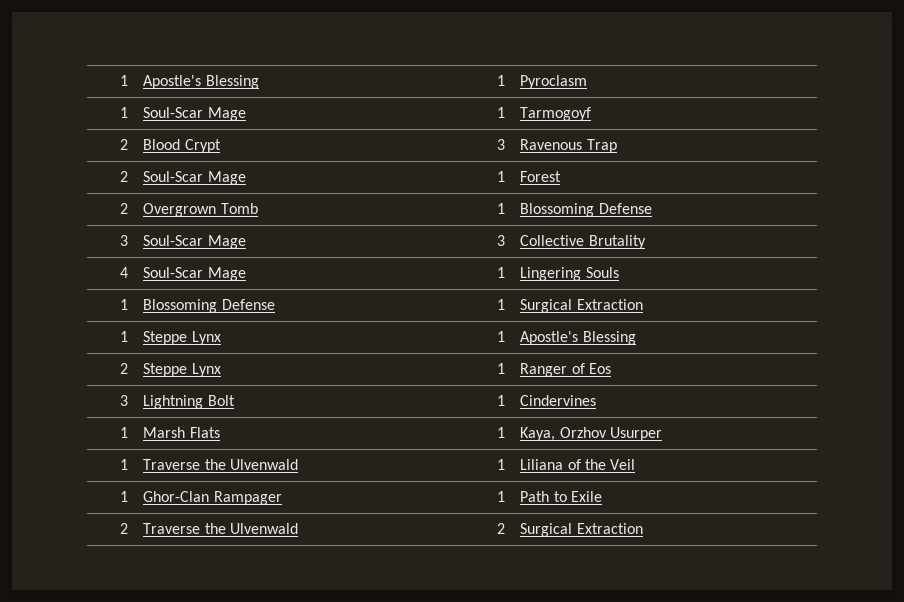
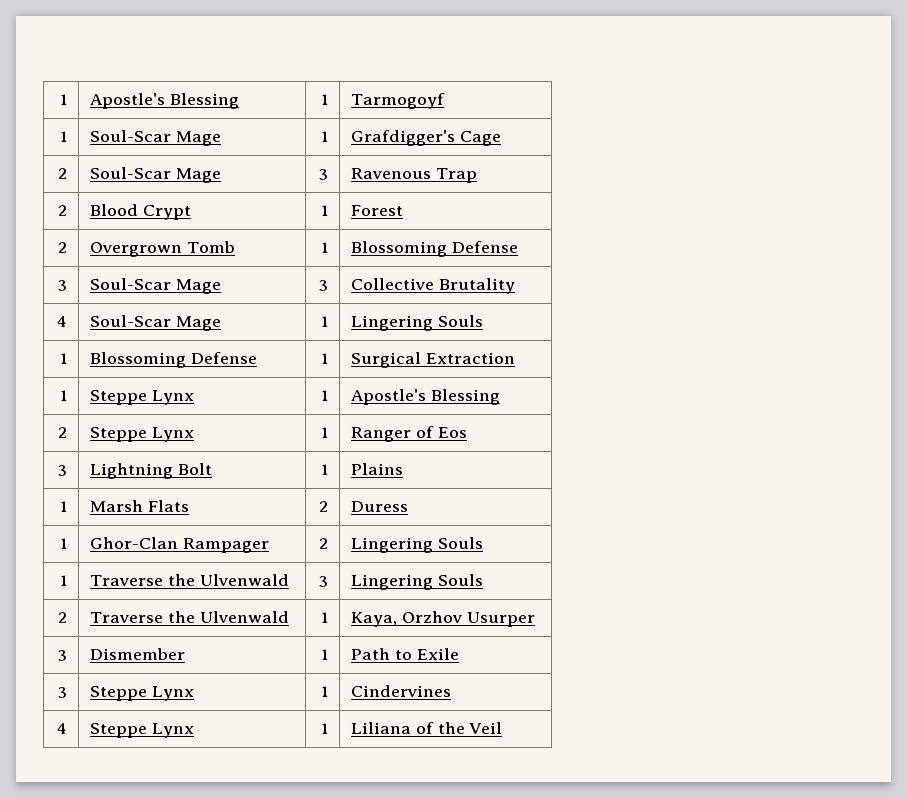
- 1 | Apostle's Blessing | 1 | Pyroclasm
+ 1 | Apostle's Blessing | 1 | Tarmogoyf
- 1 | Soul-Scar Mage | 1 | Tarmogoyf
- 2 | Blood Crypt | 3 | Ravenous Trap
+ 1 | Soul-Scar Mage | 1 | Grafdigger's Cage
+ 2 | Soul-Scar Mage | 3 | Ravenous Trap
- 2 | Soul-Scar Mage | 1 | Forest
+ 2 | Blood Crypt | 1 | Forest
- 3 | Lightning Bolt | 1 | Cindervines
+ 3 | Lightning Bolt | 1 | Plains
- 1 | Marsh Flats | 1 | Kaya, Orzhov Usurper
+ 1 | Marsh Flats | 2 | Duress
+ 1 | Ghor-Clan Rampager | 2 | Lingering Souls
+ 1 | Traverse the Ulvenwald | 3 | Lingering Souls
+ 2 | Traverse the Ulvenwald | 1 | Kaya, Orzhov Usurper
- 1 | Traverse the Ulvenwald | 1 | Liliana of the Veil
+ 3 | Dismember | 1 | Path to Exile
+ 3 | Steppe Lynx | 1 | Cindervines
+ 4 | Steppe Lynx | 1 | Liliana of the Veil
- 1 | Ghor-Clan Rampager | 1 | Path to Exile
- 2 | Traverse the Ulvenwald | 2 | Surgical Extraction

